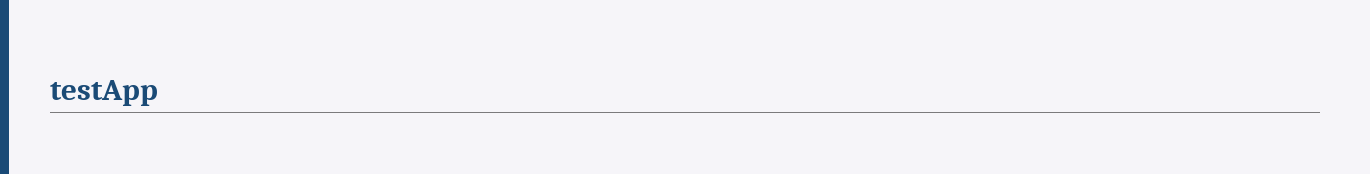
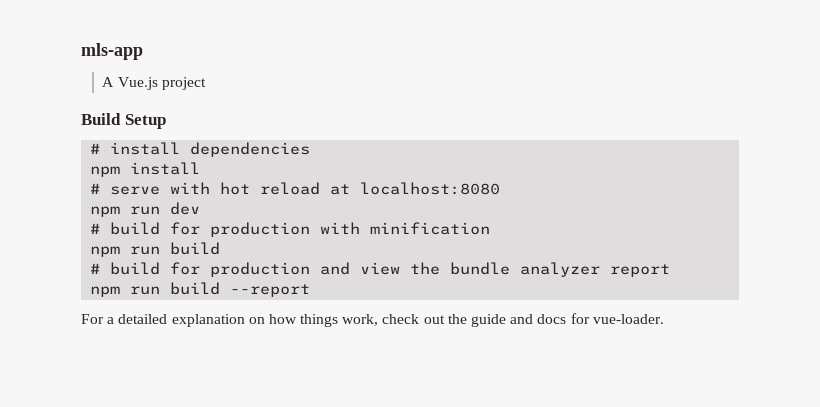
- testApp
+ mls-app
+ A Vue.js project
+ Build Setup
+ # install dependencies
+ npm install
+ # serve with hot reload at localhost:8080
+ npm run dev
+ # build for production with minification
+ npm run build
+ # build for production and view the bundle analyzer report
+ npm run build --report
+ For a detailed explanation on how things work, check out the guide and docs for vue-loader.

